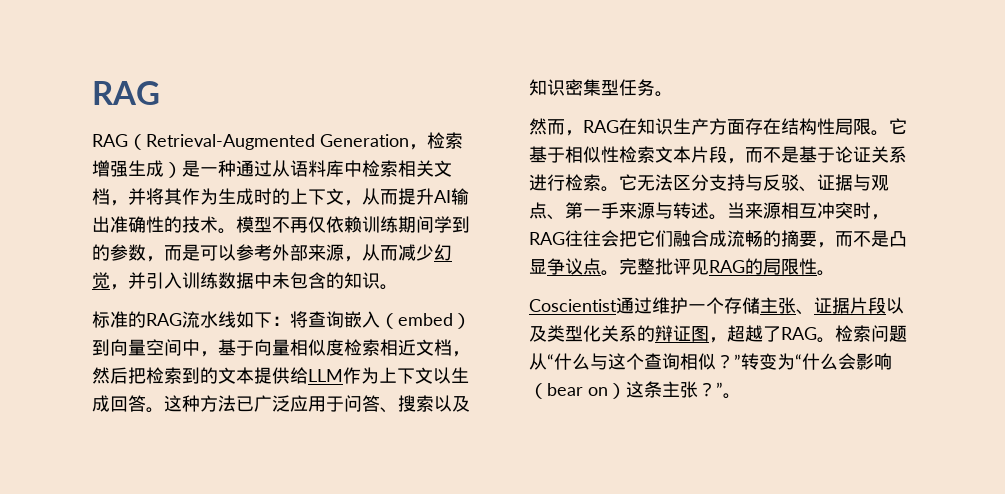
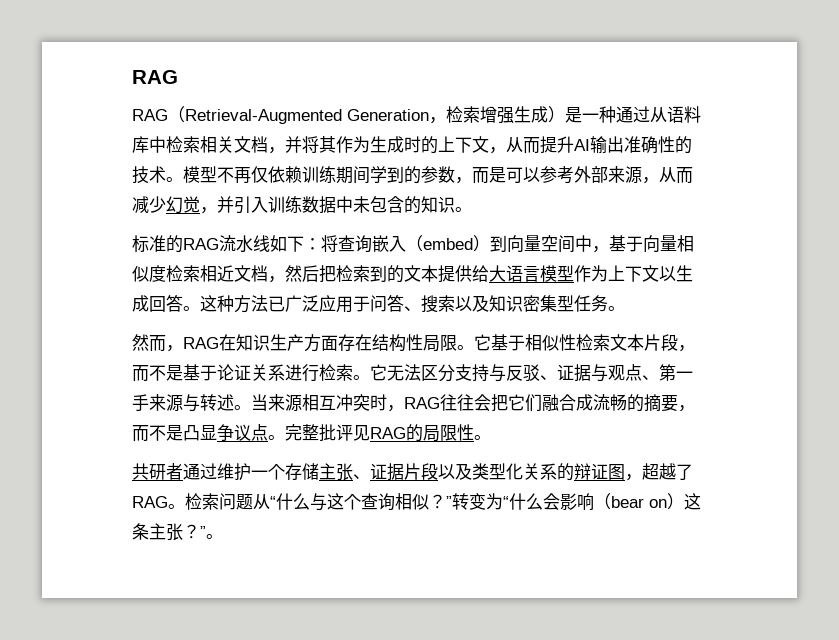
- 标准的RAG流水线如下：将查询嵌入（embed）到向量空间中，基于向量相似度检索相近文档，然后把检索到的文本提供给LLM作为上下文以生成回答。
+ 标准的RAG流水线如下：将查询嵌入（embed）到向量空间中，基于向量相似度检索相近文档，然后把检索到的文本提供给大语言模型作为上下文以生成回答。
- Coscientist通过维护一个存储主张、证据片段以及类型化关系的辩证图，超越了RAG。
+ 共研者通过维护一个存储主张、证据片段以及类型化关系的辩证图，超越了RAG。

